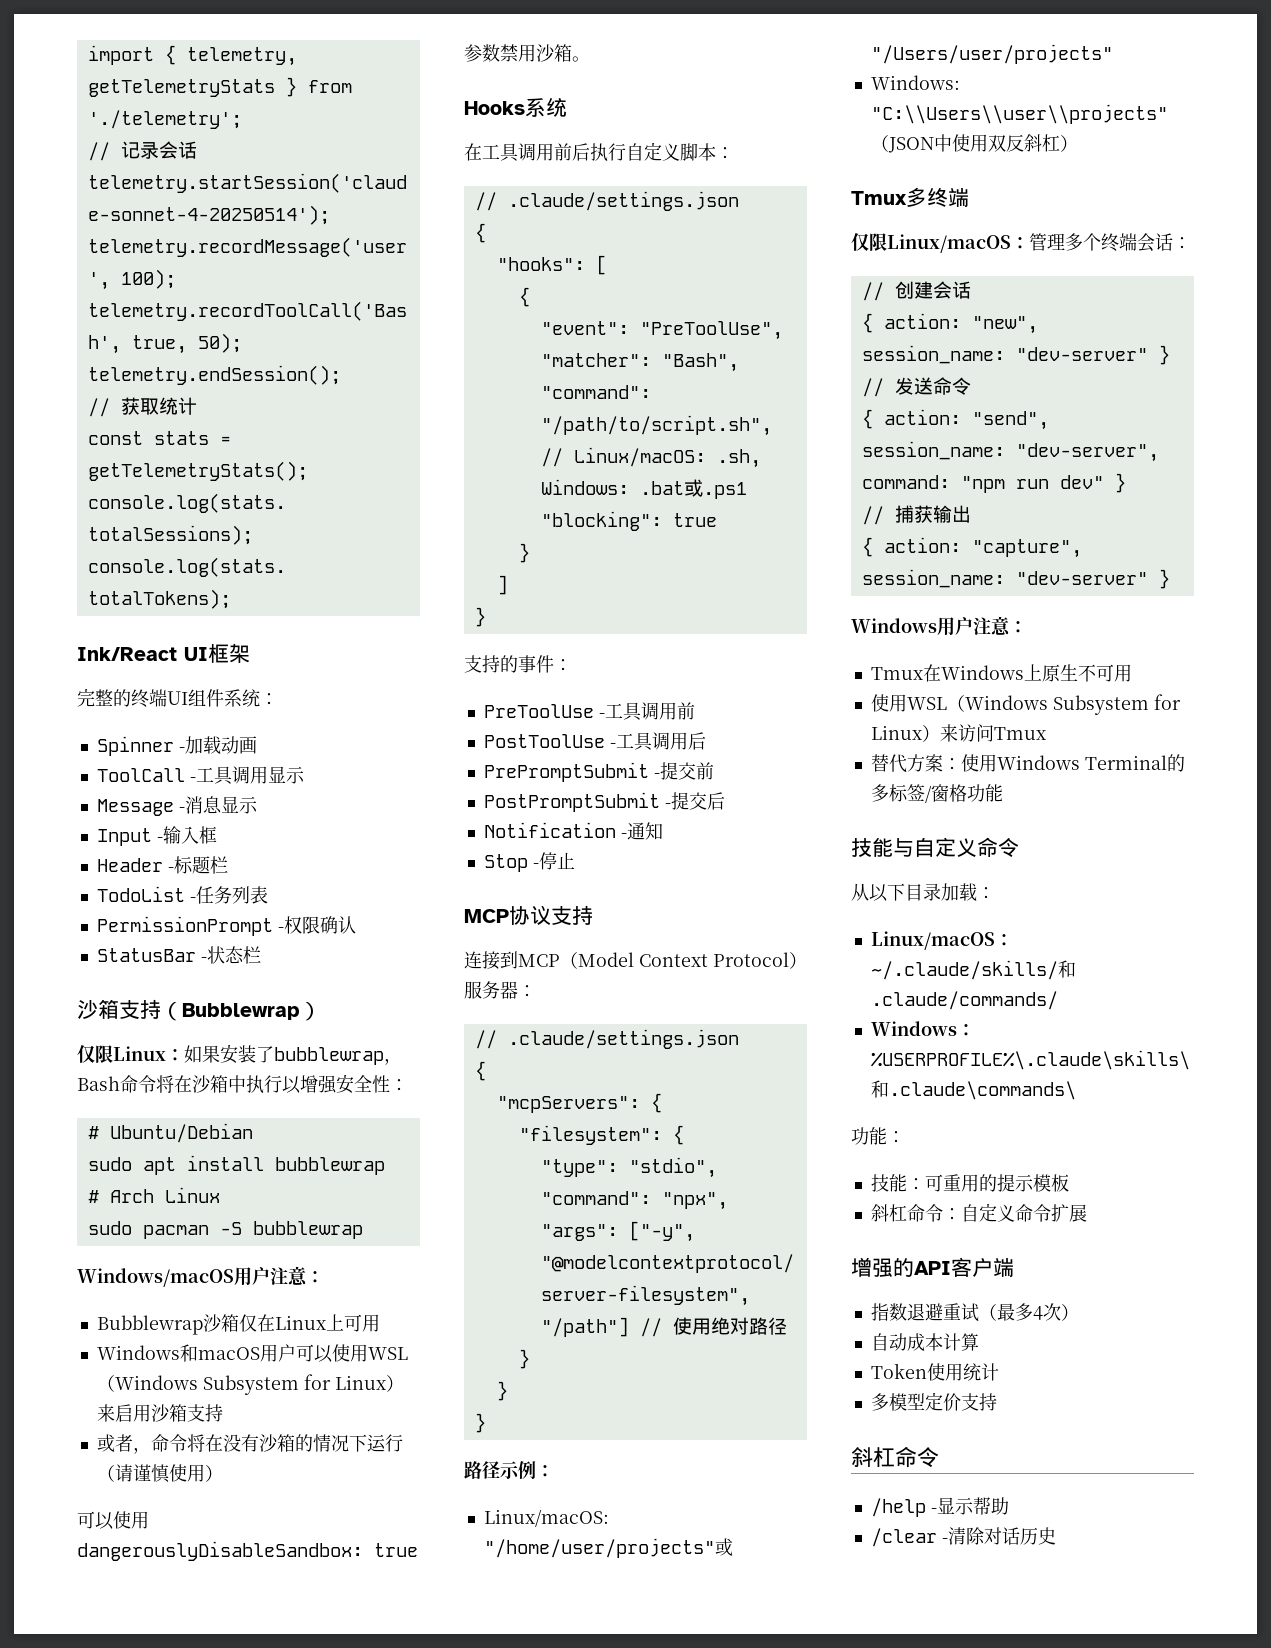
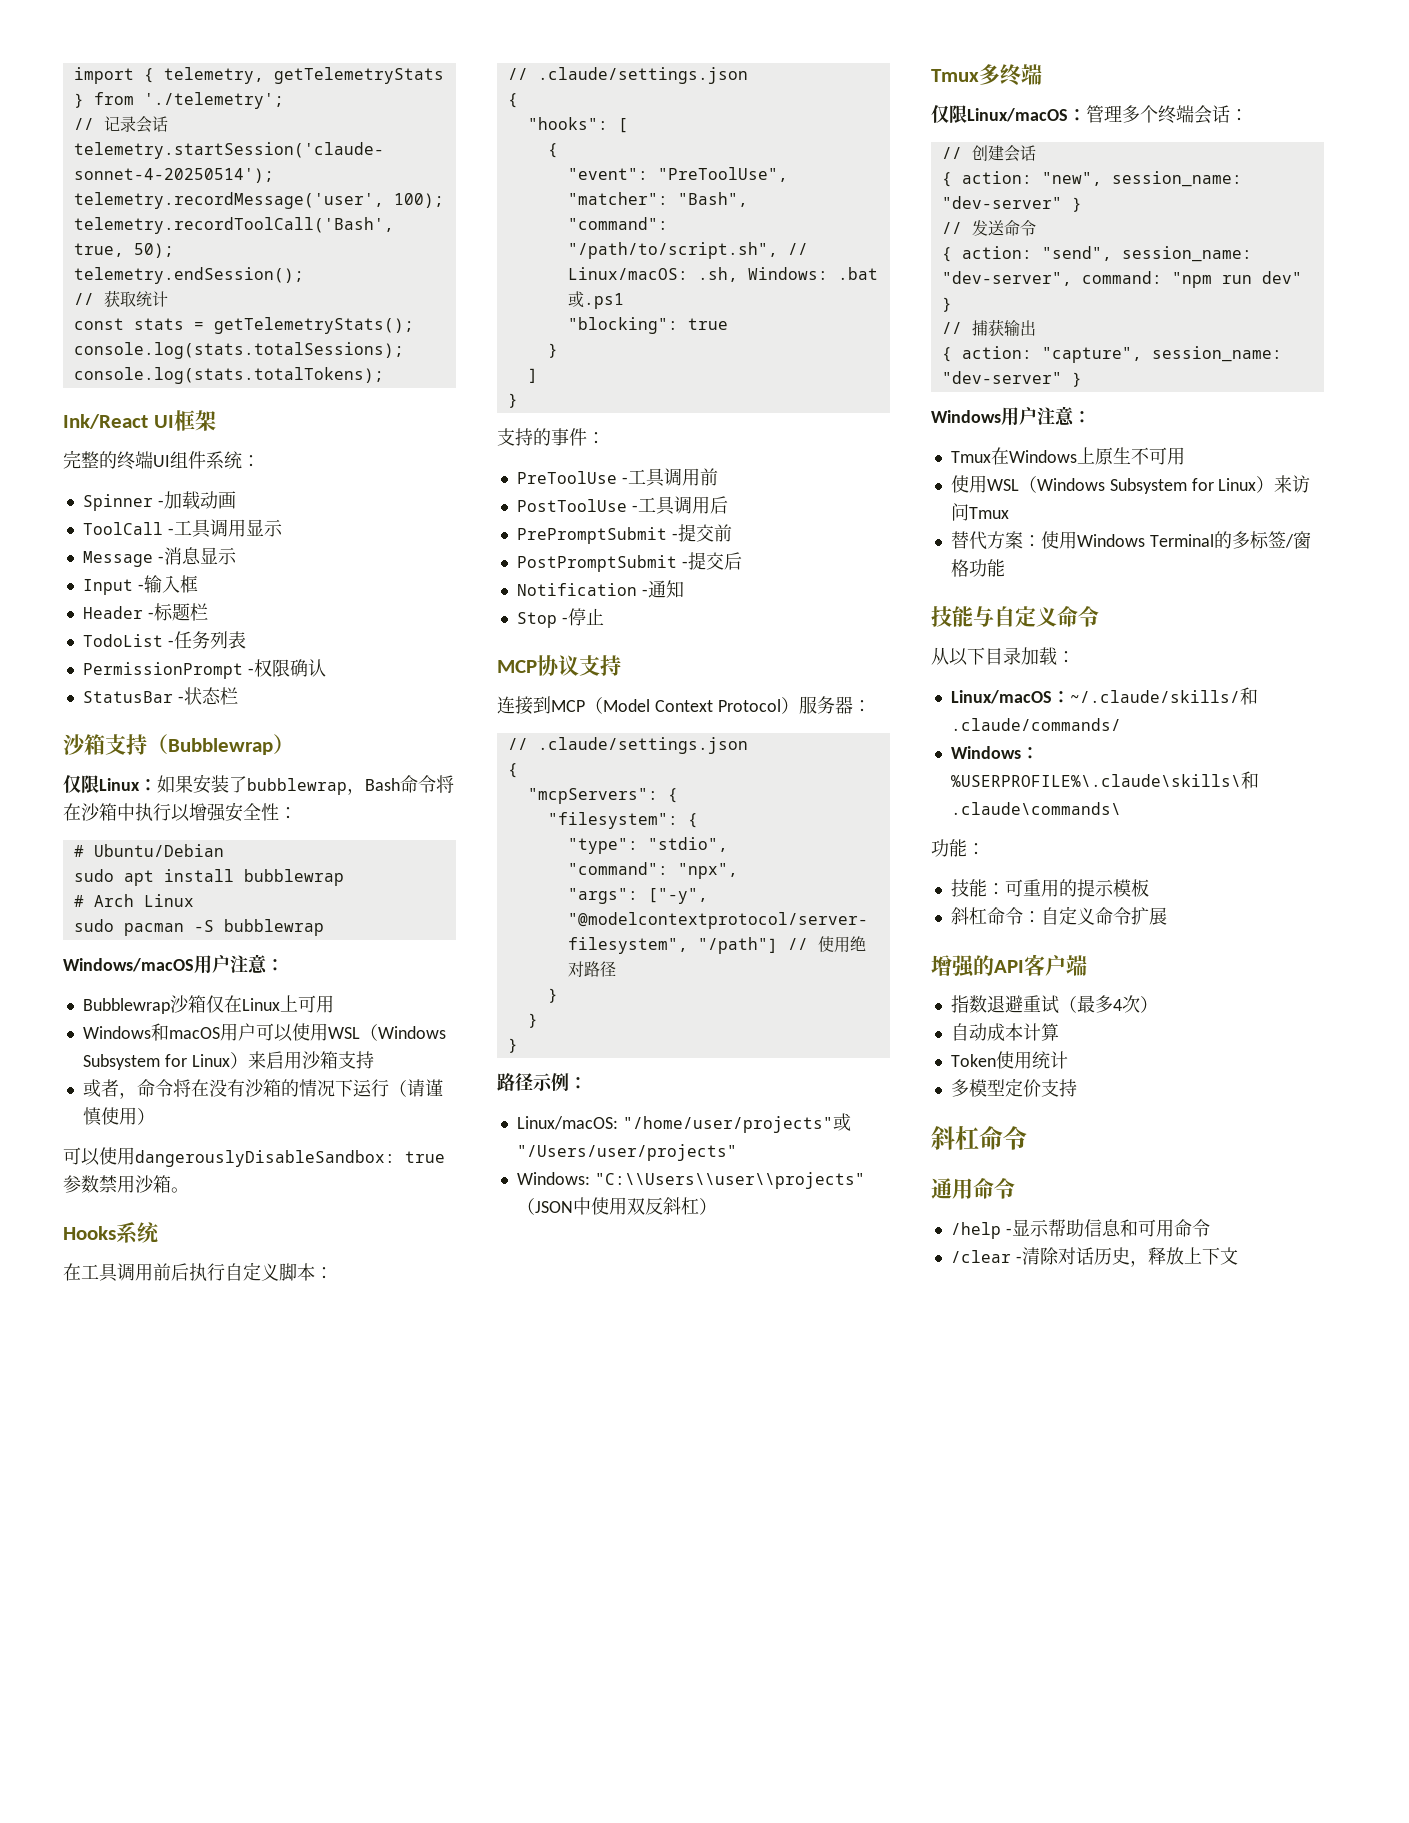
+ 通用命令
- /help -显示帮助
+ /help -显示帮助信息和可用命令
- /clear -清除对话历史
+ /clear -清除对话历史，释放上下文

